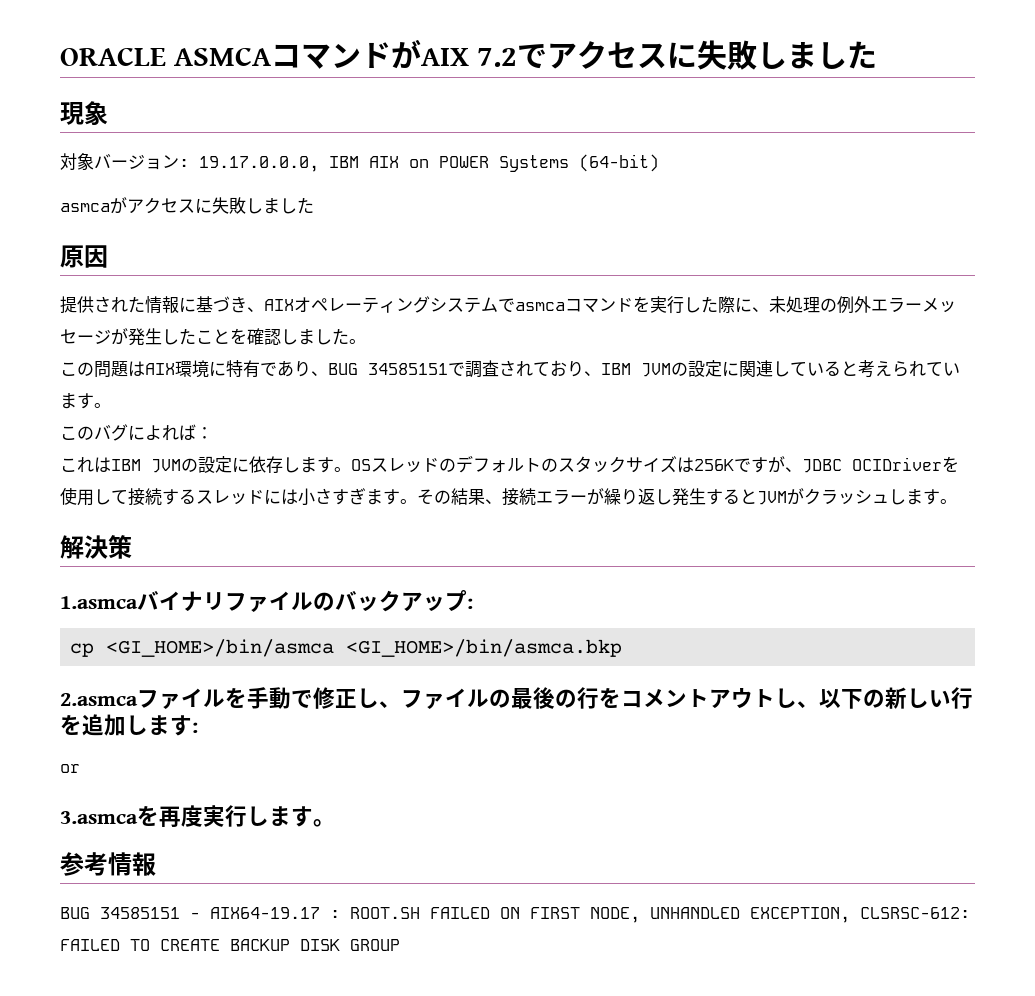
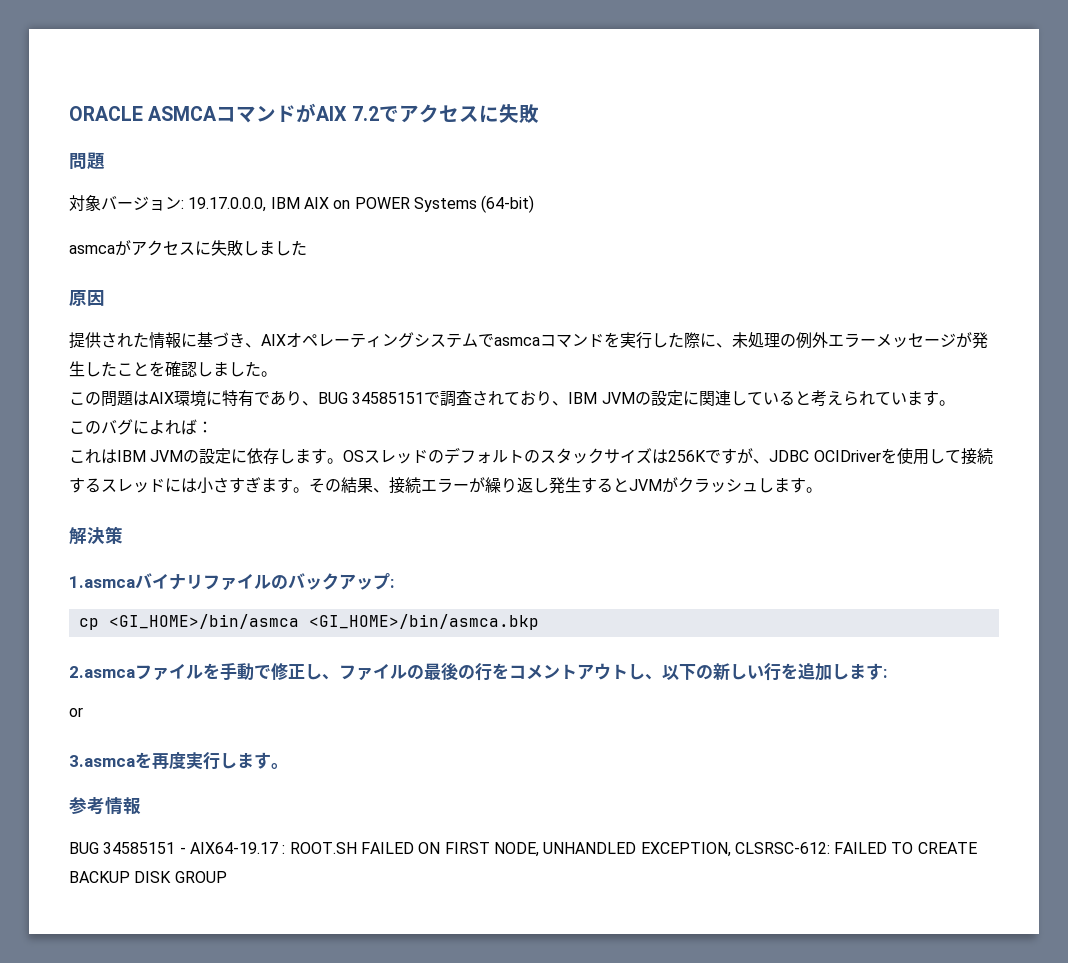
- ORACLE ASMCAコマンドがAIX 7.2でアクセスに失敗しました
- 現象
+ ORACLE ASMCAコマンドがAIX 7.2でアクセスに失敗
+ 問題

